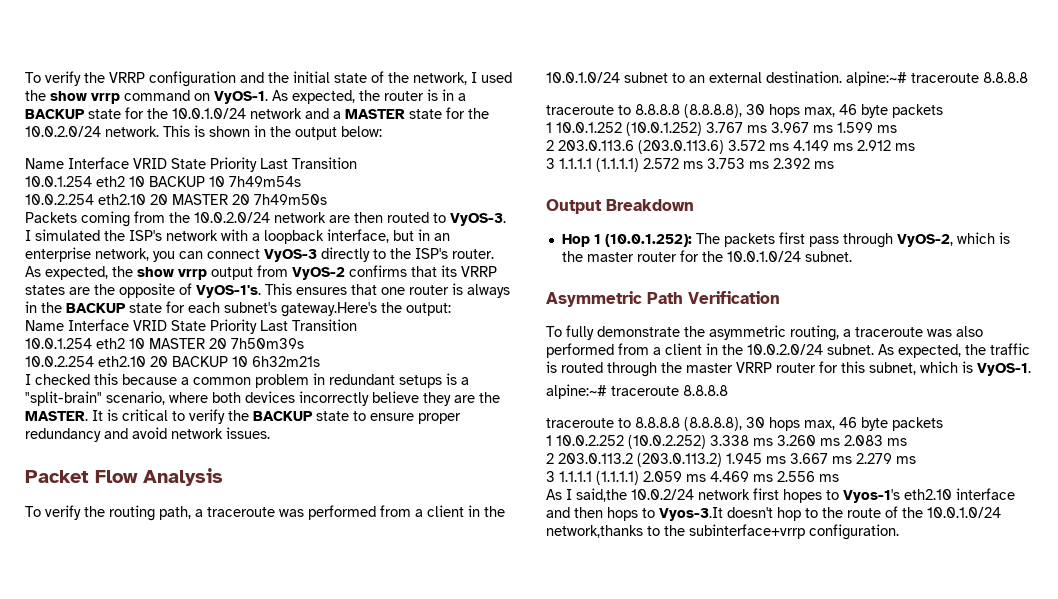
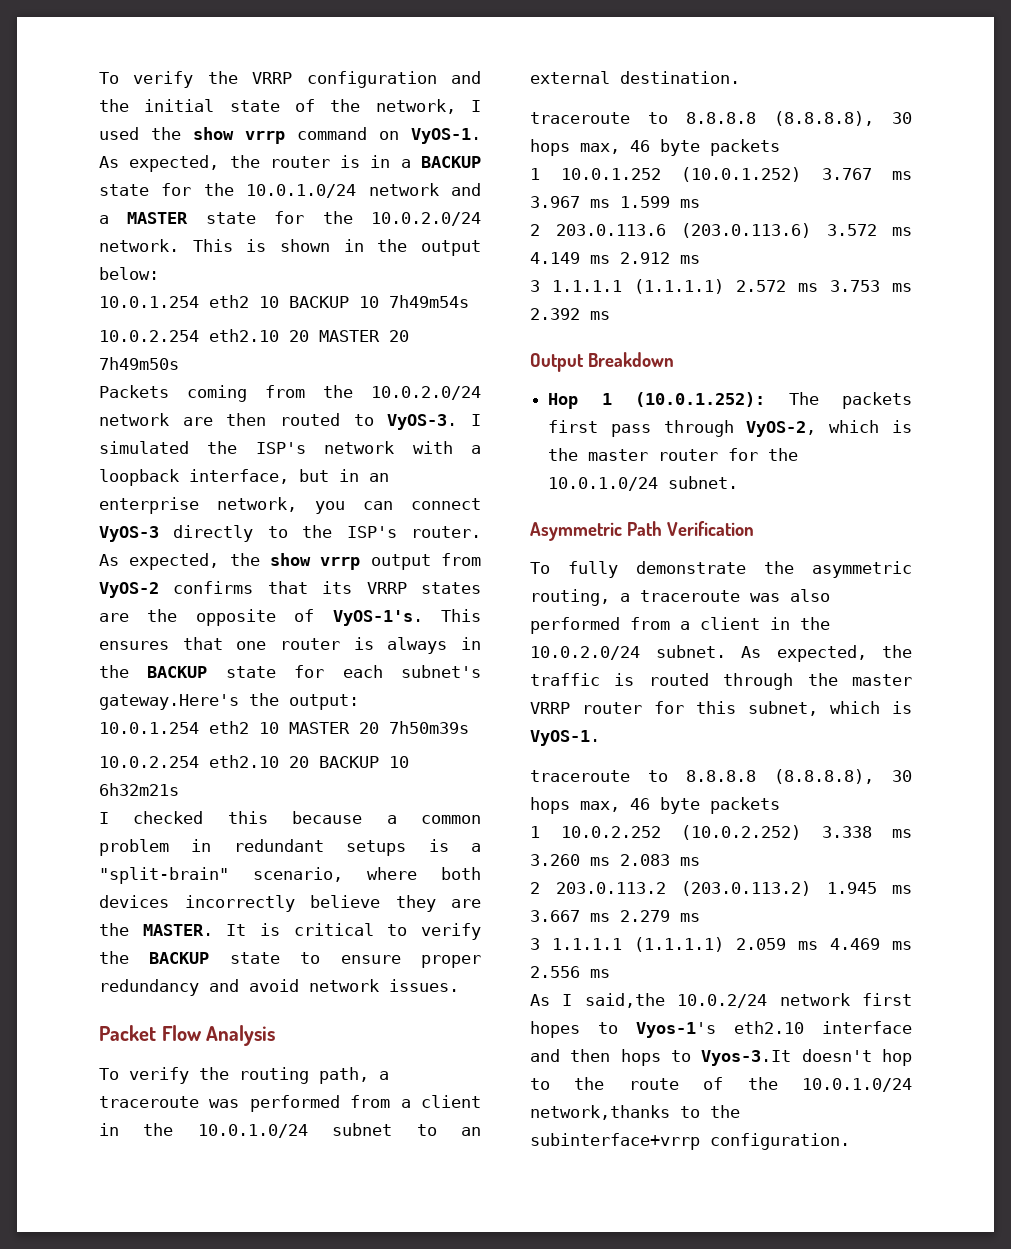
  This is shown in the output below:
- Name Interface VRID State Priority Last Transition
  This ensures that one router is always in the BACKUP state for each subnet's gateway.Here's the output:
- Name Interface VRID State Priority Last Transition
- To verify the routing path, a traceroute was performed from a client in the 10.0.1.0/24 subnet to an external destination. alpine:~# traceroute 8.8.8.8
+ To verify the routing path, a traceroute was performed from a client in the 10.0.1.0/24 subnet to an external destination.
  As expected, the traffic is routed through the master VRRP router for this subnet, which is VyOS-1.
- alpine:~# traceroute 8.8.8.8

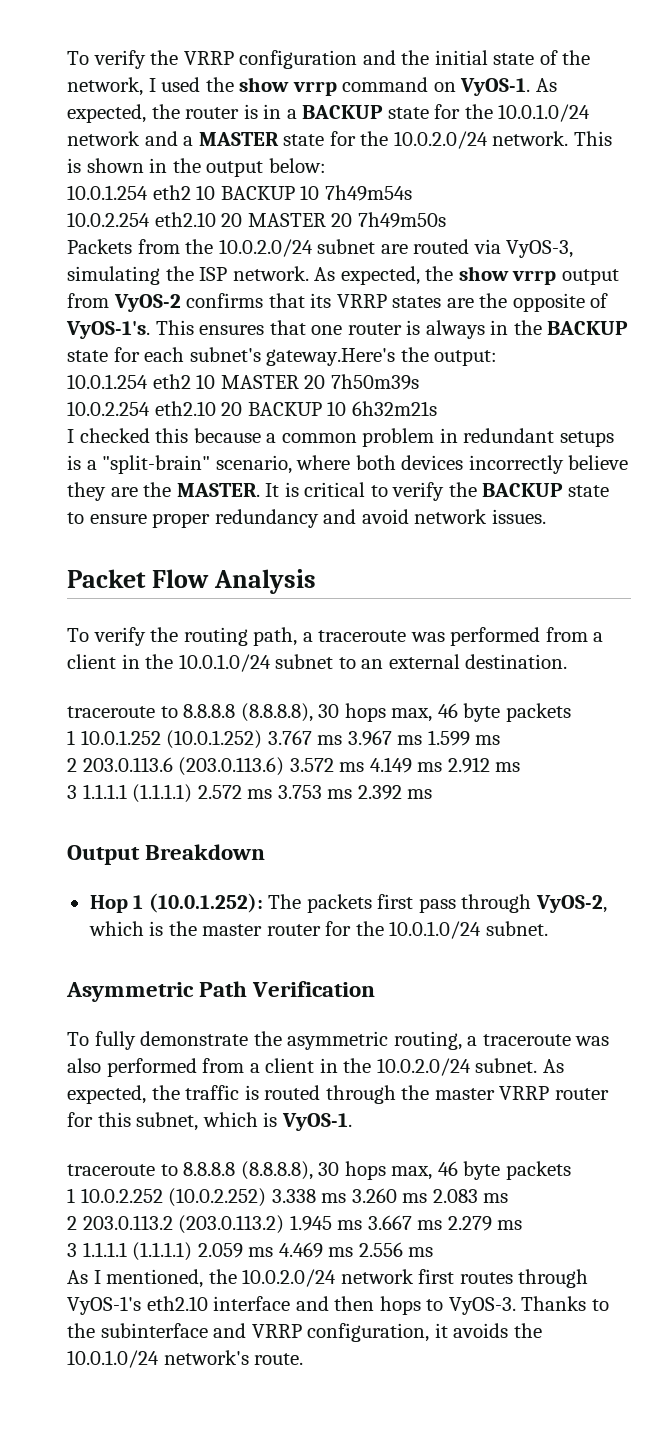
- Packets coming from the 10.0.2.0/24 network are then routed to VyOS-3. I simulated the ISP's network with a loopback interface, but in an enterprise network, you can connect VyOS-3 directly to the ISP's router.
+ Packets from the 10.0.2.0/24 subnet are routed via VyOS-3, simulating the ISP network.
- As I said,the 10.0.2/24 network first hopes to Vyos-1's eth2.10 interface and then hops to Vyos-3.It doesn't hop to the route of the 10.0.1.0/24 network,thanks to the subinterface+vrrp configuration.
+ As I mentioned, the 10.0.2.0/24 network first routes through VyOS-1's eth2.10 interface and then hops to VyOS-3. Thanks to the subinterface and VRRP configuration, it avoids the 10.0.1.0/24 network's route.

